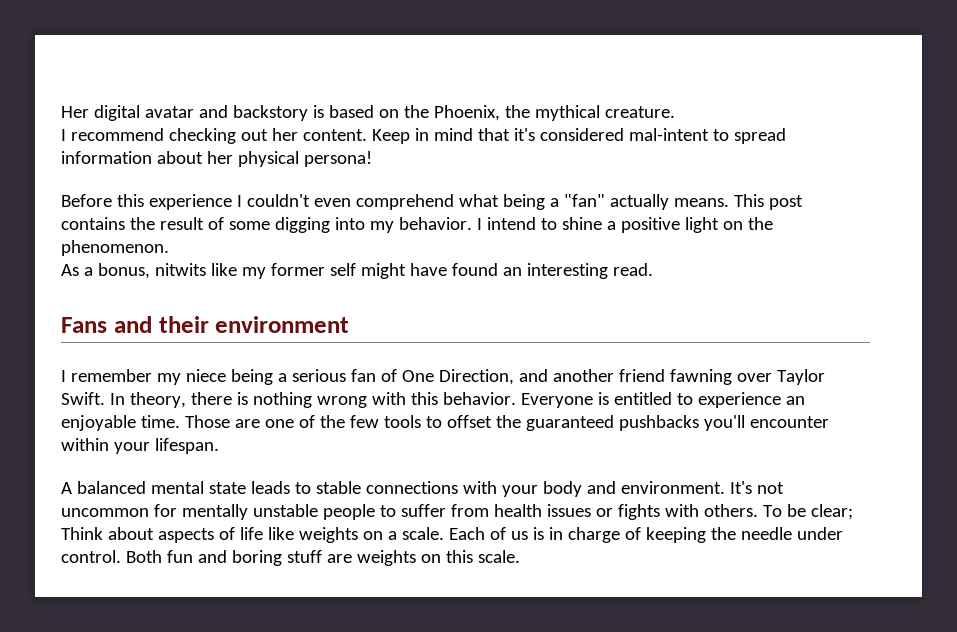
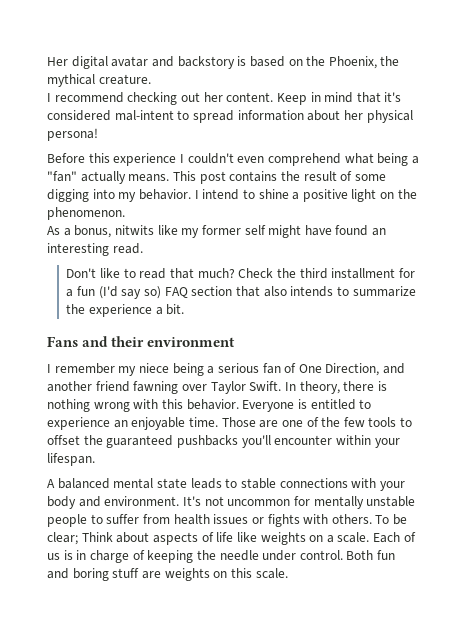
+ Don't like to read that much? Check the third installment for a fun (I'd say so) FAQ section that also intends to summarize the experience a bit.

